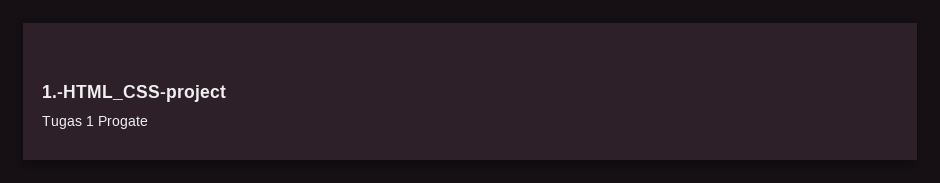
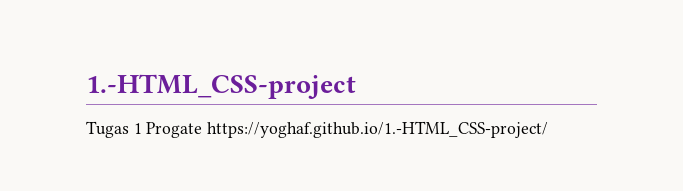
- Tugas 1 Progate
+ Tugas 1 Progate https://yoghaf.github.io/1.-HTML_CSS-project/

